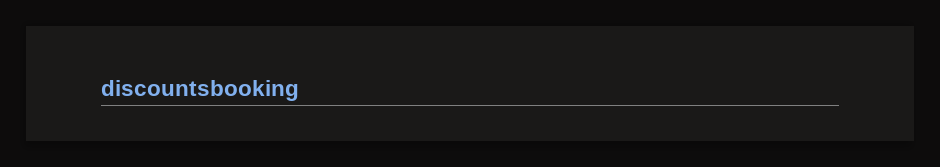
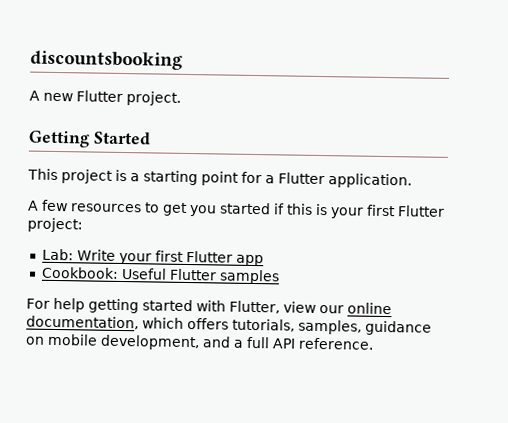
+ A new Flutter project.
+ Getting Started
+ This project is a starting point for a Flutter application.
+ A few resources to get you started if this is your first Flutter project:
+ Lab: Write your first Flutter app
+ Cookbook: Useful Flutter samples
+ For help getting started with Flutter, view our online documentation, which offers tutorials, samples, guidance on mobile development, and a full API reference.

